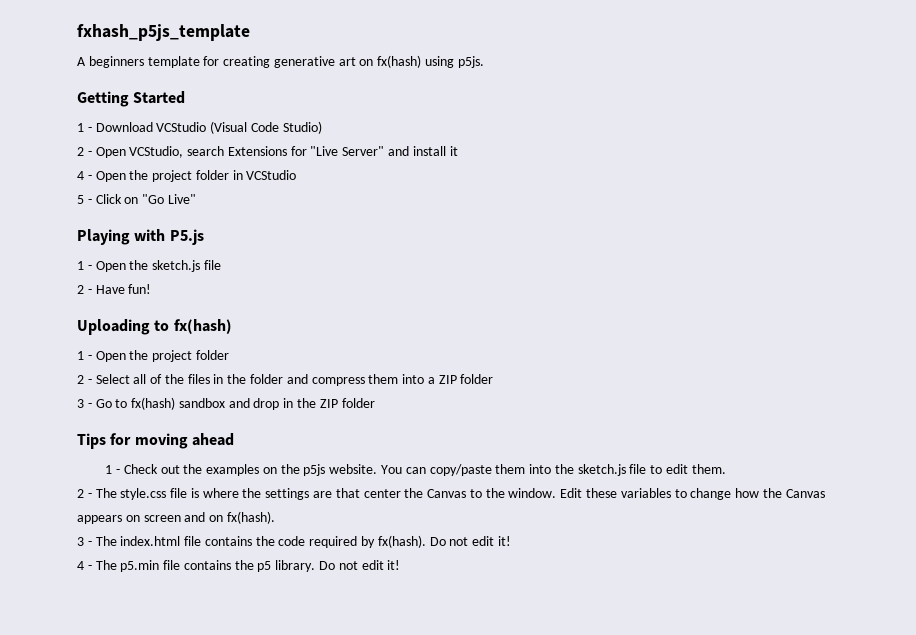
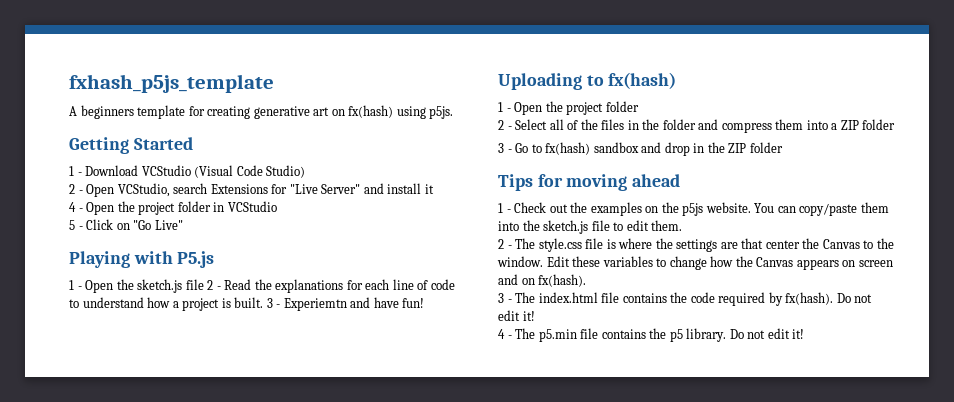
- 1 - Open the sketch.js file
- 2 - Have fun!
+ 1 - Open the sketch.js file 2 - Read the explanations for each line of code to understand how a project is built. 3 - Experiemtn and have fun!

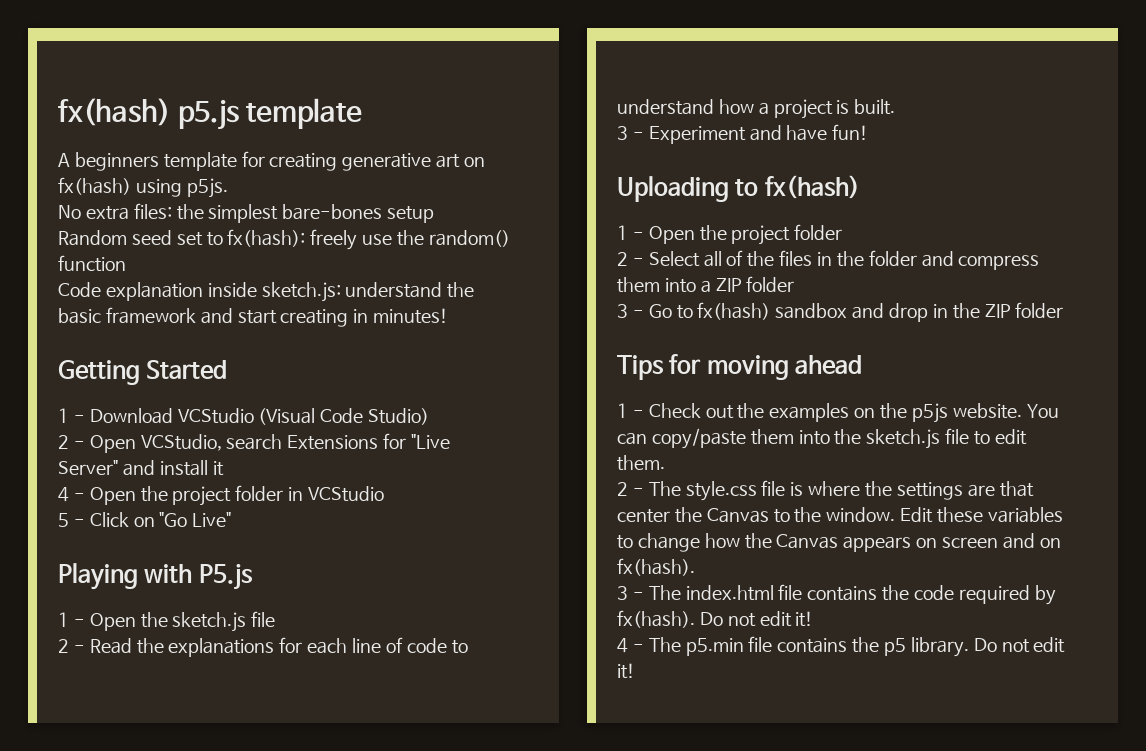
- fxhash_p5js_template
+ fx(hash) p5.js template
+ No extra files: the simplest bare-bones setup
+ Random seed set to fx(hash): freely use the random() function
+ Code explanation inside sketch.js: understand the basic framework and start creating in minutes!
- 1 - Open the sketch.js file 2 - Read the explanations for each line of code to understand how a project is built. 3 - Experiemtn and have fun!
+ 1 - Open the sketch.js file
+ 2 - Read the explanations for each line of code to understand how a project is built.
+ 3 - Experiment and have fun!

